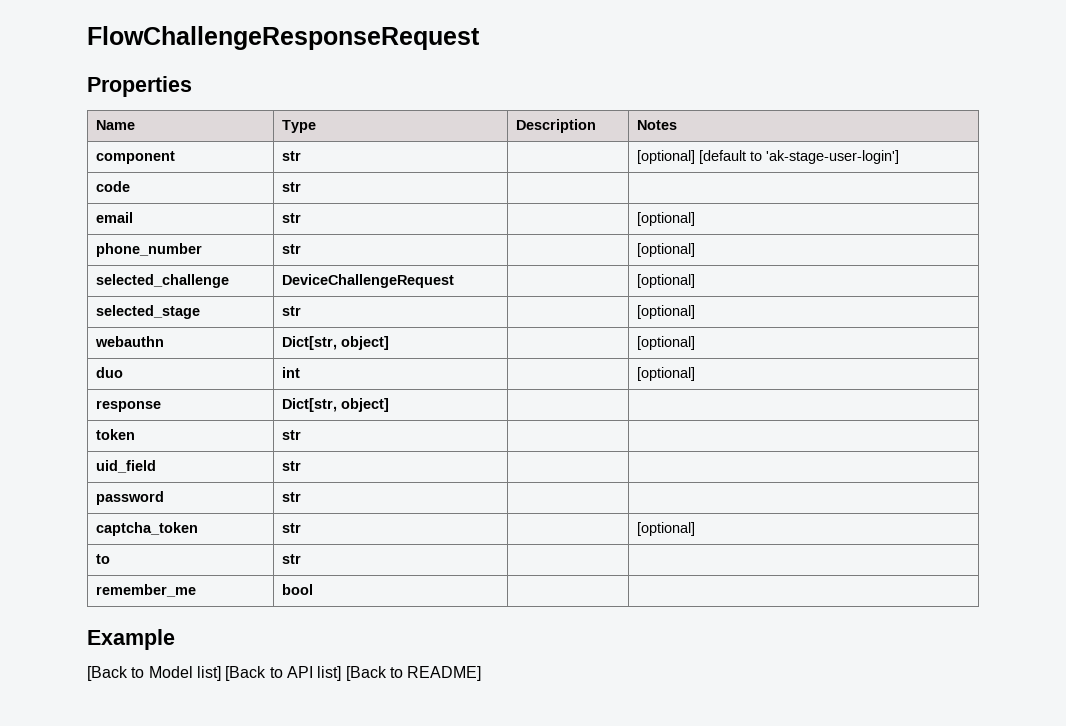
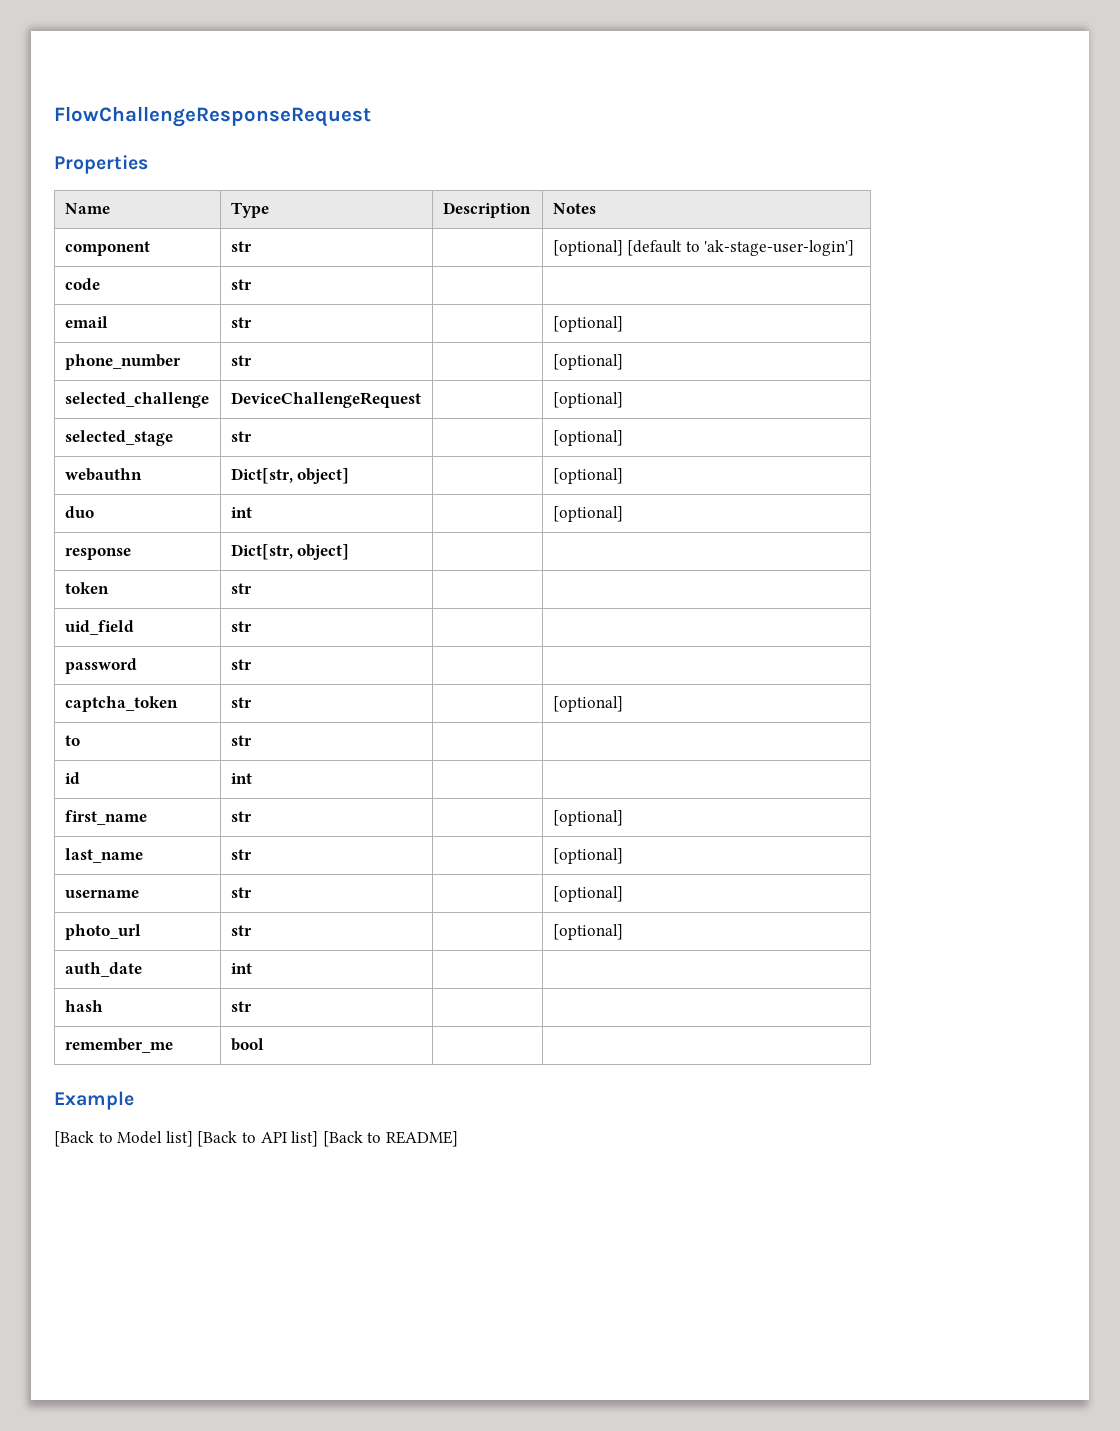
+ id | int | |
+ first_name | str | | [optional]
+ last_name | str | | [optional]
+ username | str | | [optional]
+ photo_url | str | | [optional]
+ auth_date | int | |
+ hash | str | |

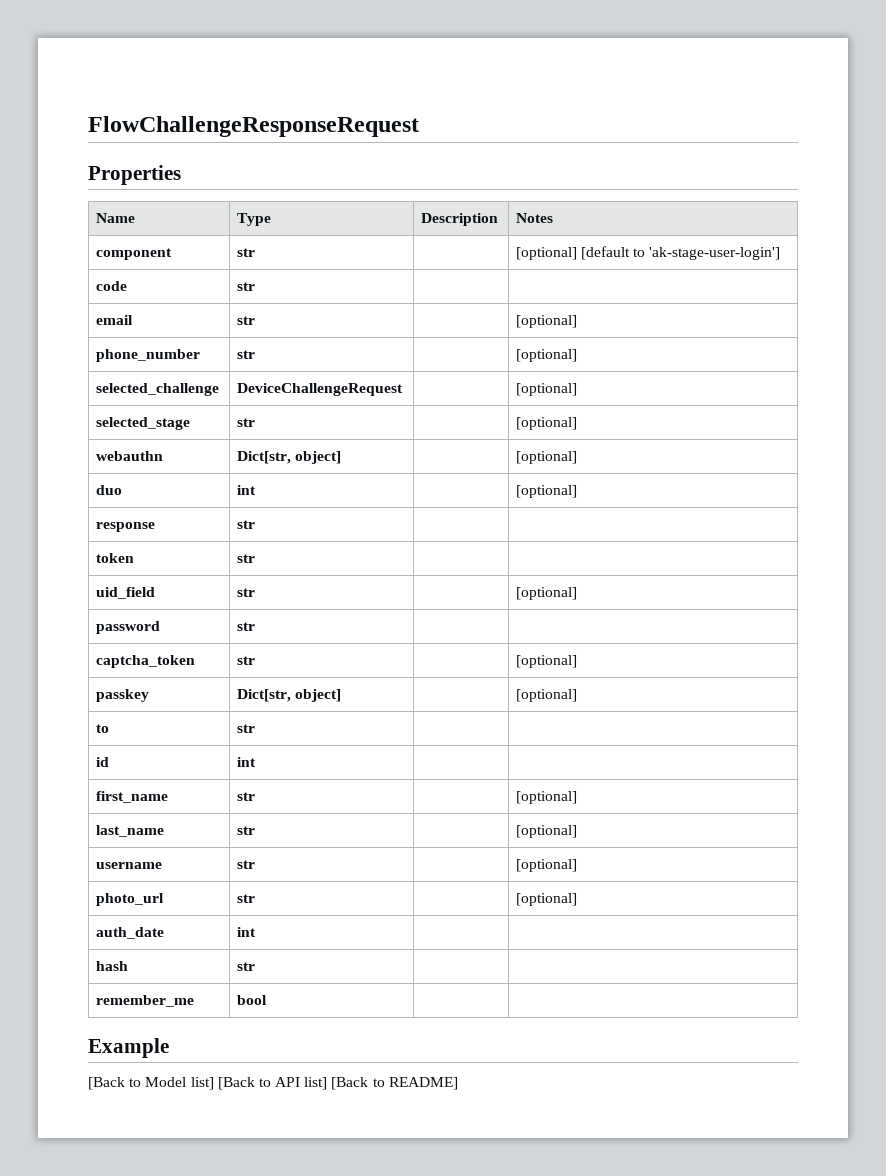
- response | Dict[str, object] | |
+ response | str | |
- uid_field | str | |
+ uid_field | str | | [optional]
+ passkey | Dict[str, object] | | [optional]

